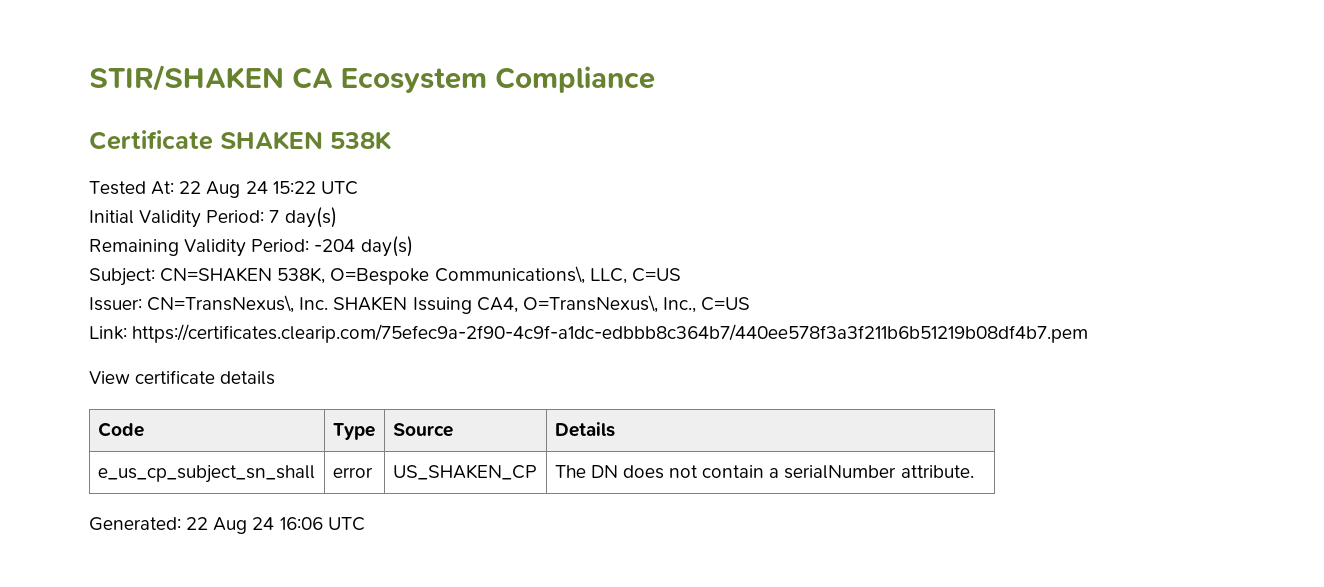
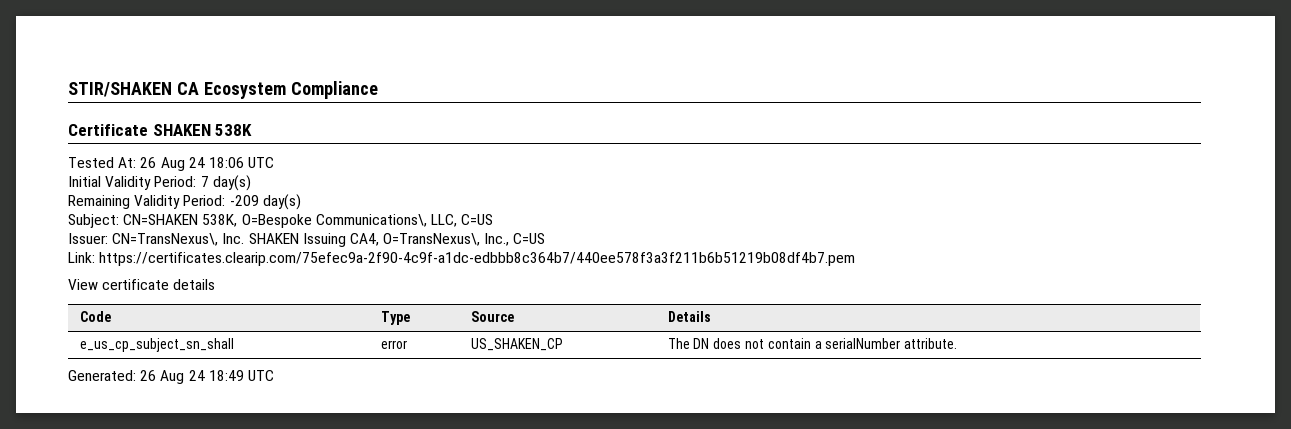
- Tested At: 22 Aug 24 15:22 UTC
+ Tested At: 26 Aug 24 18:06 UTC
- Remaining Validity Period: -204 day(s)
+ Remaining Validity Period: -209 day(s)
- Generated: 22 Aug 24 16:06 UTC
+ Generated: 26 Aug 24 18:49 UTC

